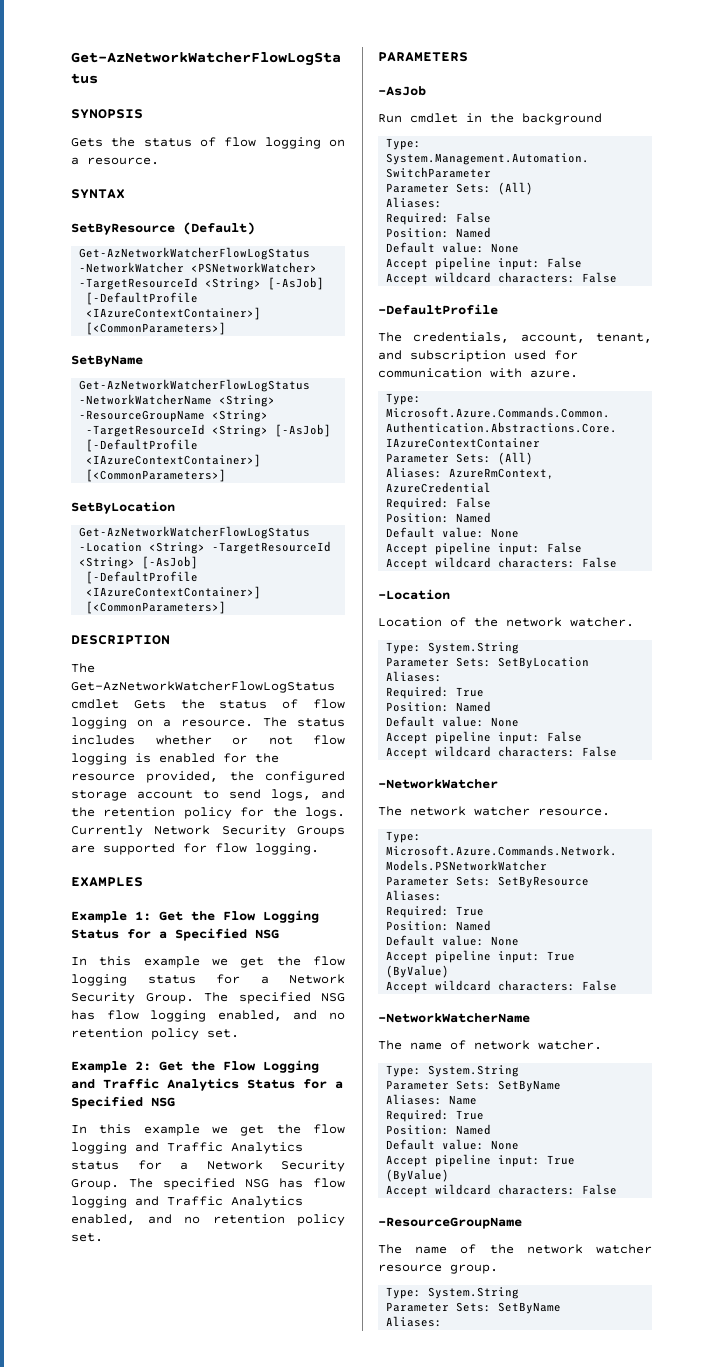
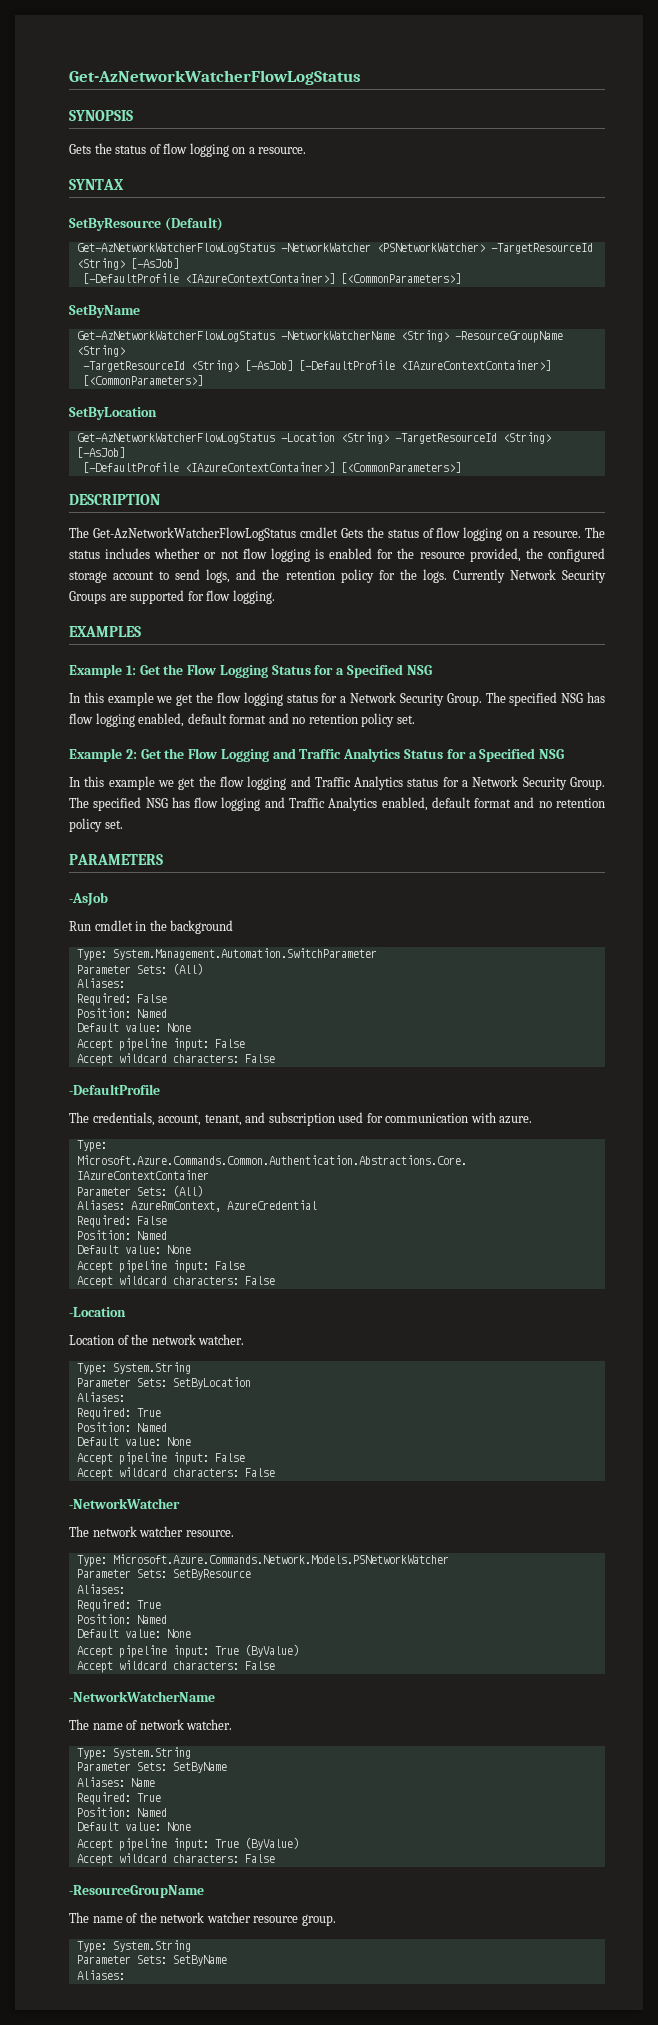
- The specified NSG has flow logging enabled, and no retention policy set.
+ The specified NSG has flow logging enabled, default format and no retention policy set.
- The specified NSG has flow logging and Traffic Analytics enabled, and no retention policy set.
+ The specified NSG has flow logging and Traffic Analytics enabled, default format and no retention policy set.

